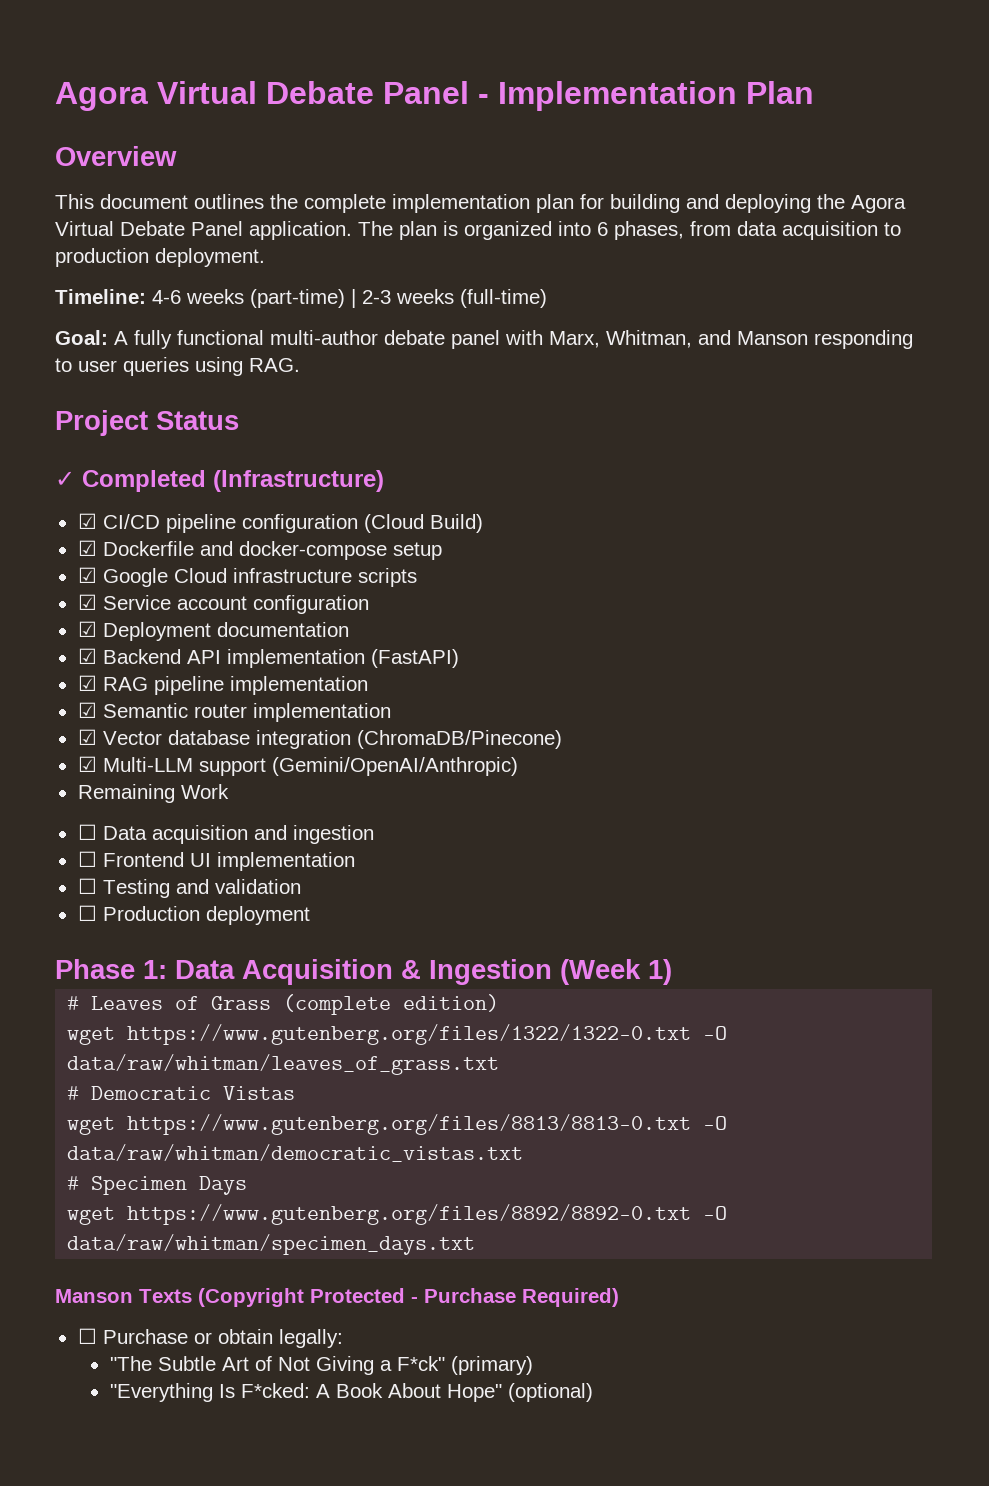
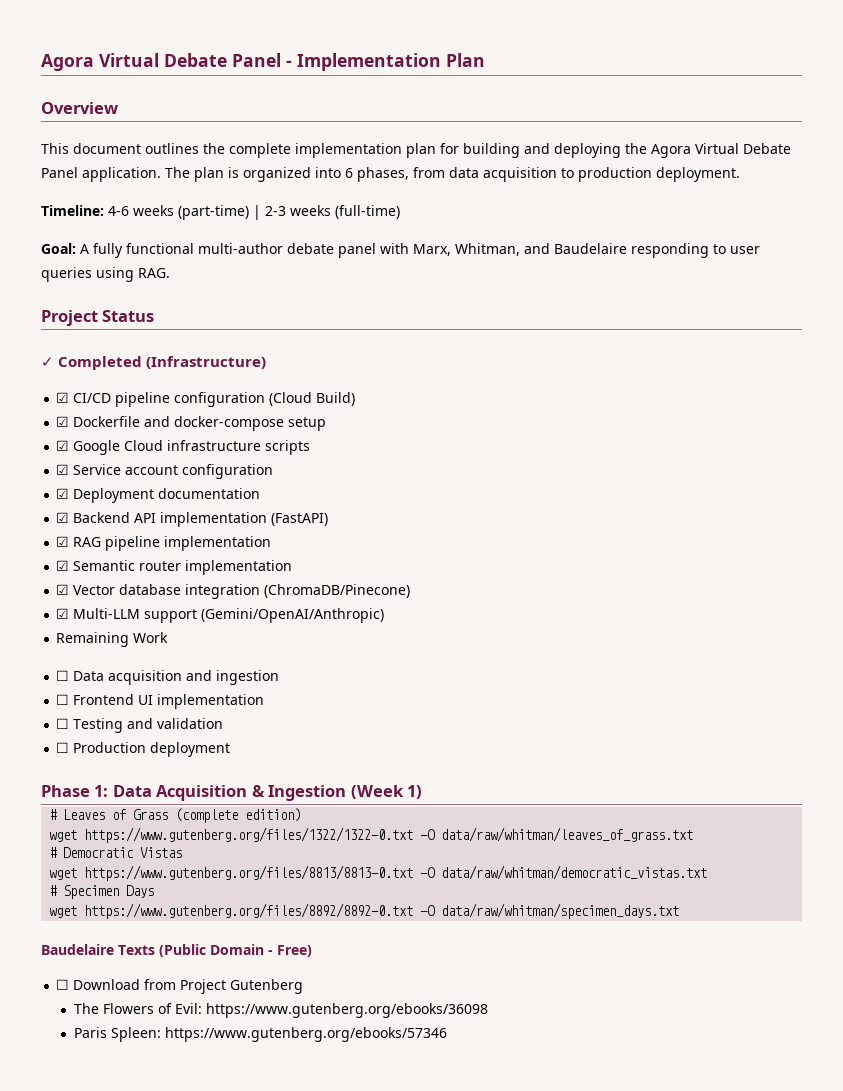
- Goal: A fully functional multi-author debate panel with Marx, Whitman, and Manson responding to user queries using RAG.
+ Goal: A fully functional multi-author debate panel with Marx, Whitman, and Baudelaire responding to user queries using RAG.
- Manson Texts (Copyright Protected - Purchase Required)
- ☐ Purchase or obtain legally:
- "The Subtle Art of Not Giving a F*ck" (primary)
- "Everything Is F*cked: A Book About Hope" (optional)
+ Baudelaire Texts (Public Domain - Free)
+ ☐ Download from Project Gutenberg
+ The Flowers of Evil: https://www.gutenberg.org/ebooks/36098
+ Paris Spleen: https://www.gutenberg.org/ebooks/57346

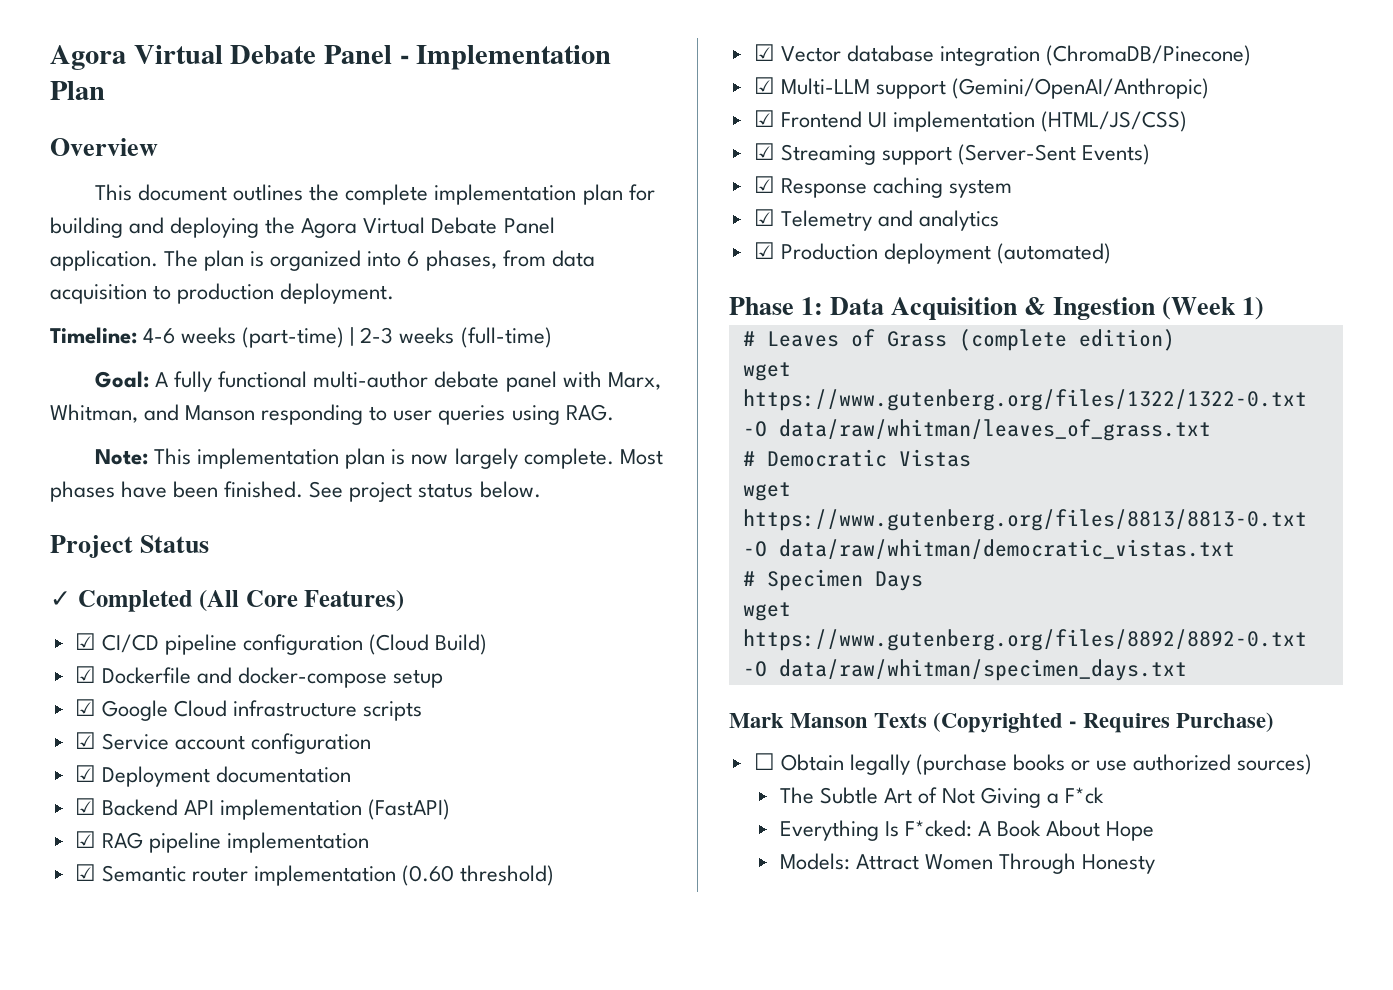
- Goal: A fully functional multi-author debate panel with Marx, Whitman, and Baudelaire responding to user queries using RAG.
+ Goal: A fully functional multi-author debate panel with Marx, Whitman, and Manson responding to user queries using RAG.
+ Note: This implementation plan is now largely complete. Most phases have been finished. See project status below.
- ✓ Completed (Infrastructure)
+ ✓ Completed (All Core Features)
- ☑ Semantic router implementation
+ ☑ Semantic router implementation (0.60 threshold)
- Remaining Work
- ☐ Data acquisition and ingestion
- ☐ Frontend UI implementation
- ☐ Testing and validation
- ☐ Production deployment
+ ☑ Frontend UI implementation (HTML/JS/CSS)
+ ☑ Streaming support (Server-Sent Events)
+ ☑ Response caching system
+ ☑ Telemetry and analytics
+ ☑ Production deployment (automated)
- Baudelaire Texts (Public Domain - Free)
- ☐ Download from Project Gutenberg
- The Flowers of Evil: https://www.gutenberg.org/ebooks/36098
- Paris Spleen: https://www.gutenberg.org/ebooks/57346
+ Mark Manson Texts (Copyrighted - Requires Purchase)
+ ☐ Obtain legally (purchase books or use authorized sources)
+ The Subtle Art of Not Giving a F*ck
+ Everything Is F*cked: A Book About Hope
+ Models: Attract Women Through Honesty

